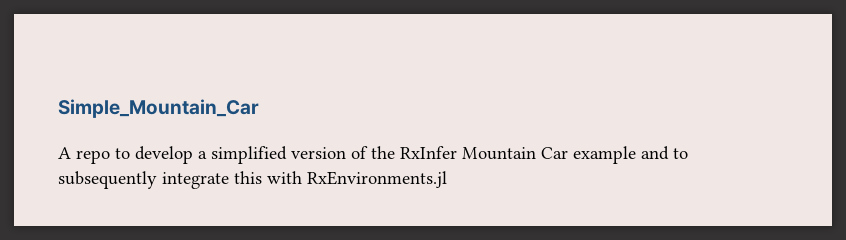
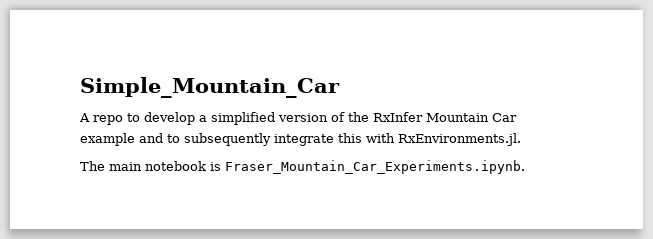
- A repo to develop a simplified version of the RxInfer Mountain Car example and to subsequently integrate this with RxEnvironments.jl
+ A repo to develop a simplified version of the RxInfer Mountain Car example and to subsequently integrate this with RxEnvironments.jl.
+ The main notebook is Fraser_Mountain_Car_Experiments.ipynb.

